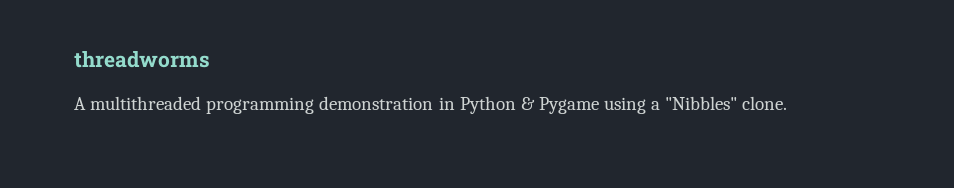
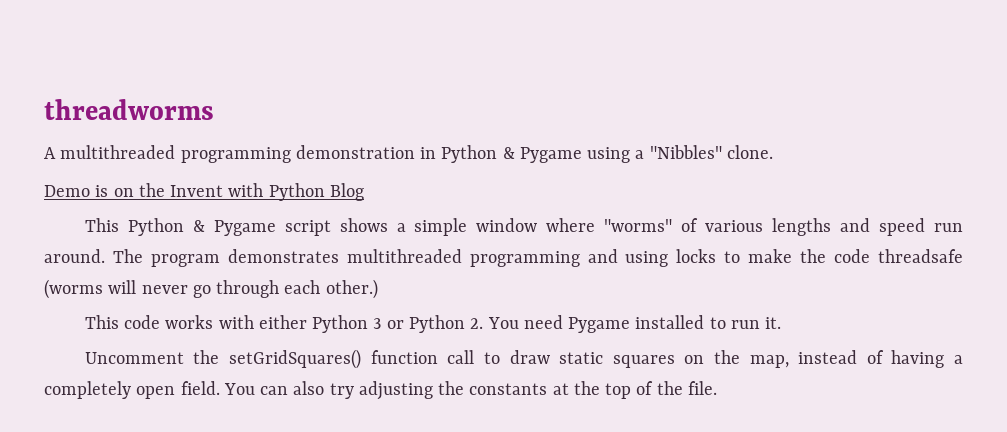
+ Demo is on the Invent with Python Blog
+ This Python & Pygame script shows a simple window where "worms" of various lengths and speed run around. The program demonstrates multithreaded programming and using locks to make the code threadsafe (worms will never go through each other.)
+ This code works with either Python 3 or Python 2. You need Pygame installed to run it.
+ Uncomment the setGridSquares() function call to draw static squares on the map, instead of having a completely open field. You can also try adjusting the constants at the top of the file.

